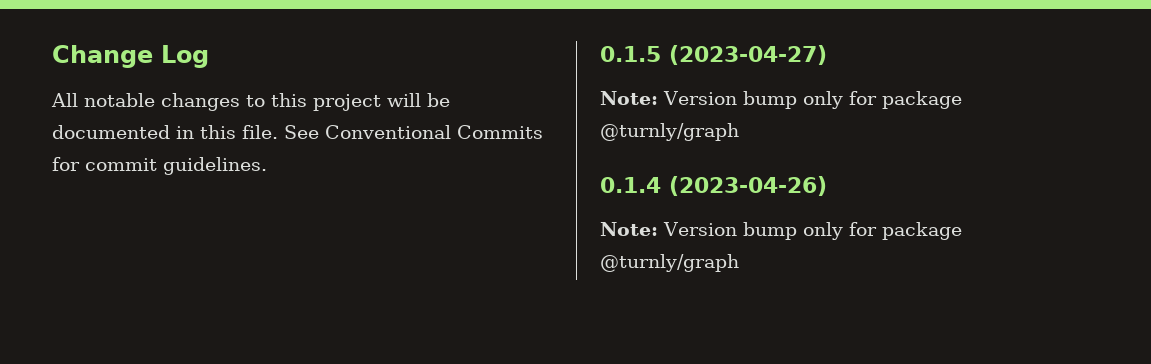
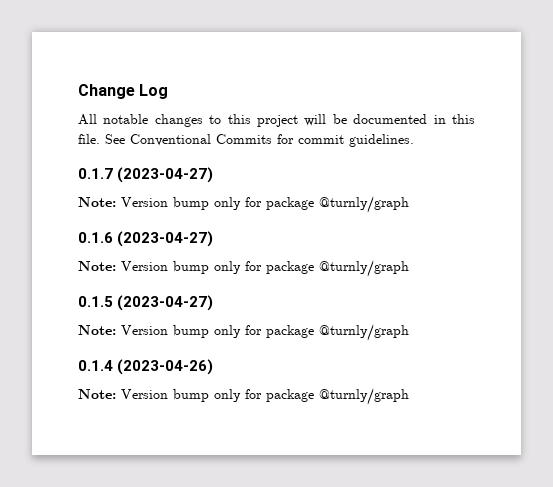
+ 0.1.7 (2023-04-27)
+ Note: Version bump only for package @turnly/graph
+ 0.1.6 (2023-04-27)
+ Note: Version bump only for package @turnly/graph

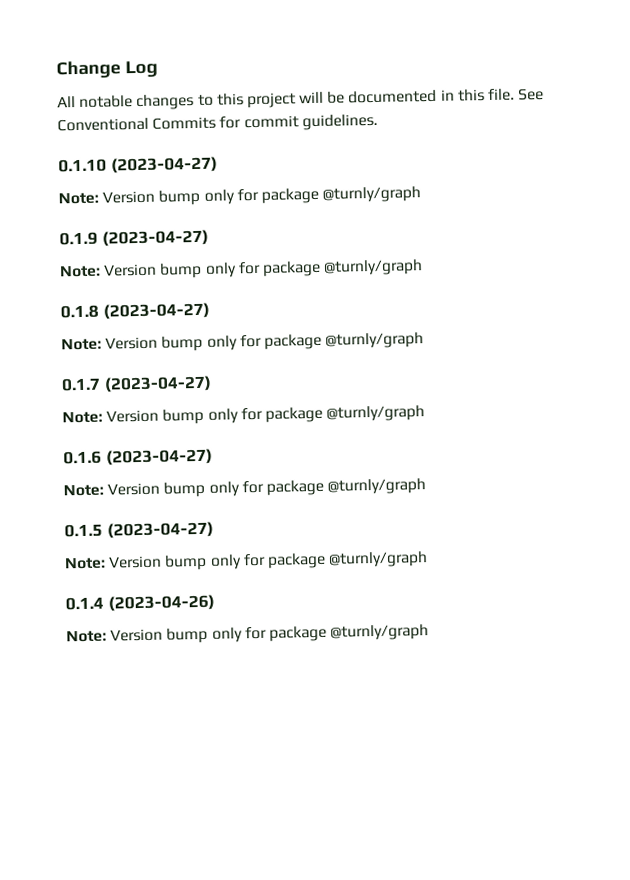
+ 0.1.10 (2023-04-27)
+ Note: Version bump only for package @turnly/graph
+ 0.1.9 (2023-04-27)
+ Note: Version bump only for package @turnly/graph
+ 0.1.8 (2023-04-27)
+ Note: Version bump only for package @turnly/graph

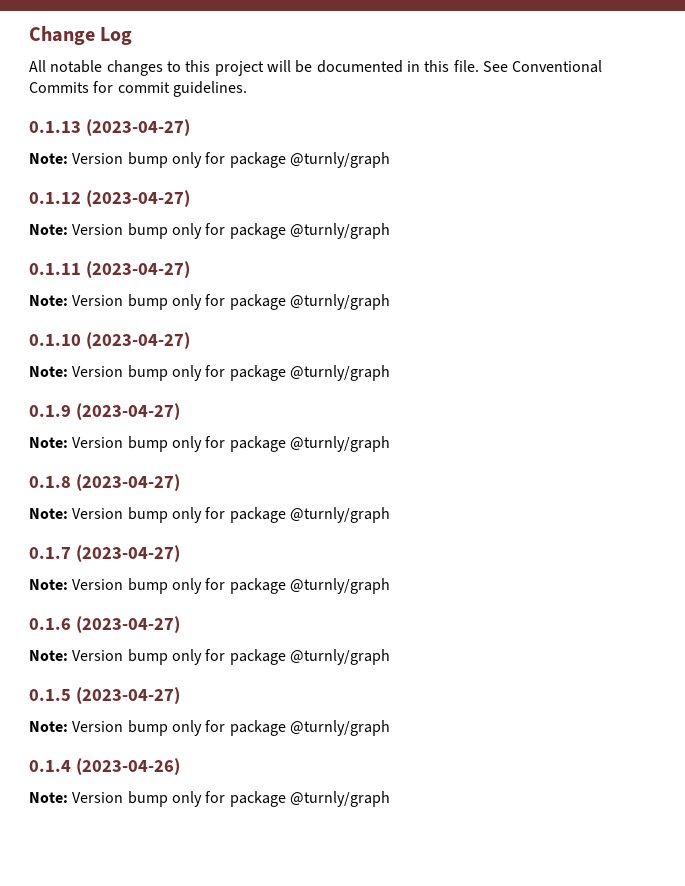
+ 0.1.13 (2023-04-27)
+ Note: Version bump only for package @turnly/graph
+ 0.1.12 (2023-04-27)
+ Note: Version bump only for package @turnly/graph
+ 0.1.11 (2023-04-27)
+ Note: Version bump only for package @turnly/graph

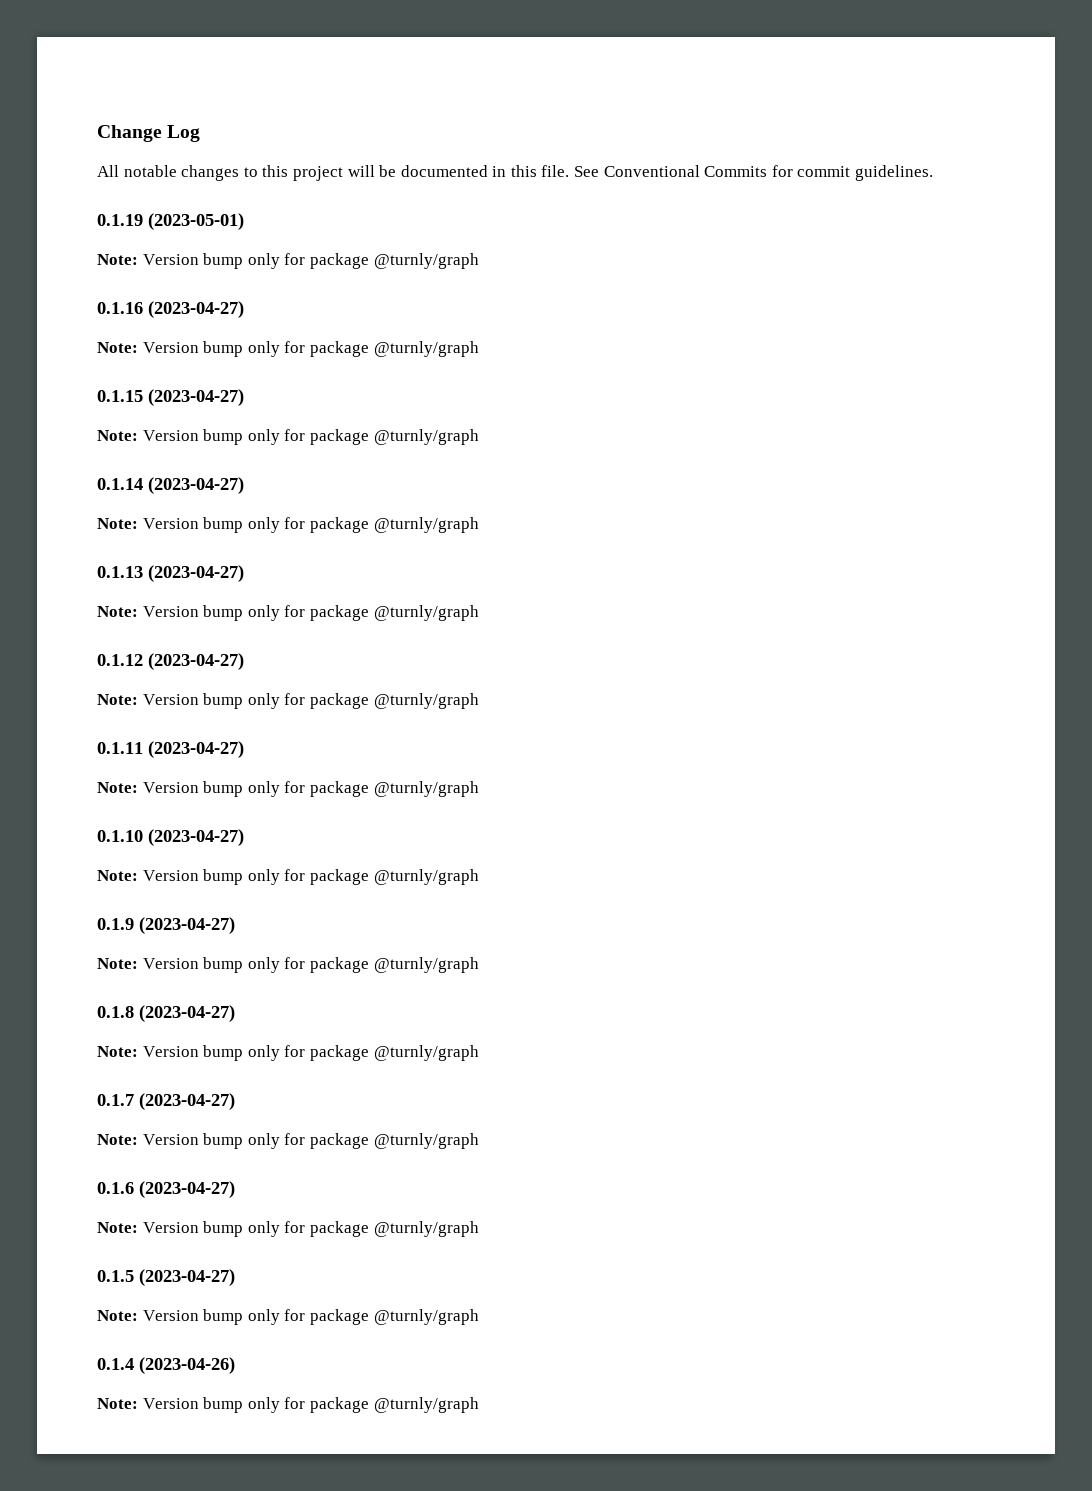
+ 0.1.19 (2023-05-01)
+ Note: Version bump only for package @turnly/graph
+ 0.1.16 (2023-04-27)
+ Note: Version bump only for package @turnly/graph
+ 0.1.15 (2023-04-27)
+ Note: Version bump only for package @turnly/graph
+ 0.1.14 (2023-04-27)
+ Note: Version bump only for package @turnly/graph

